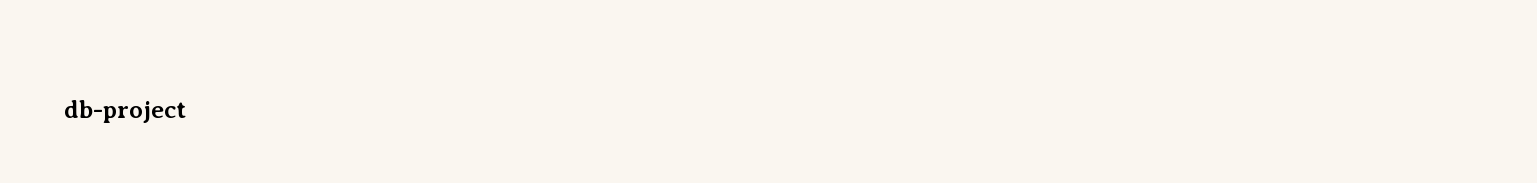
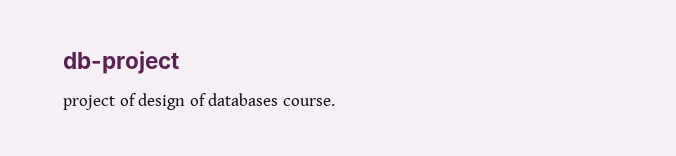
+ project of design of databases course.

